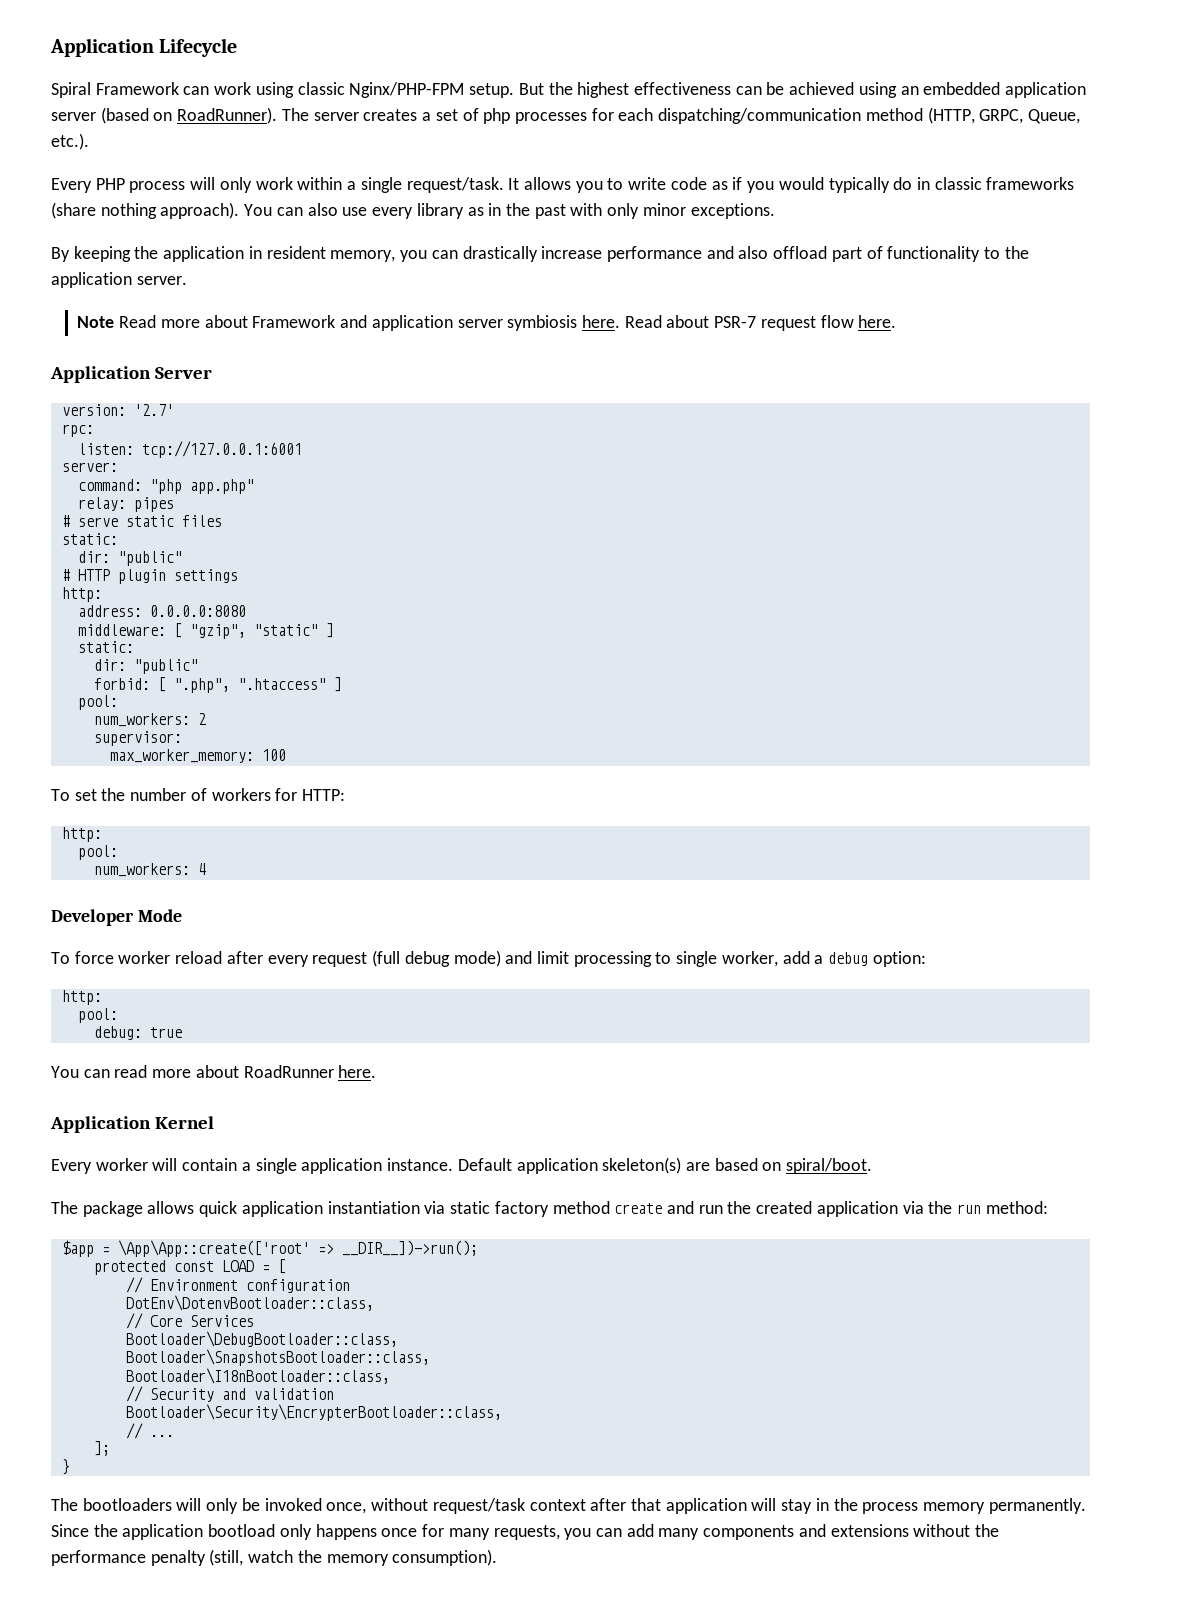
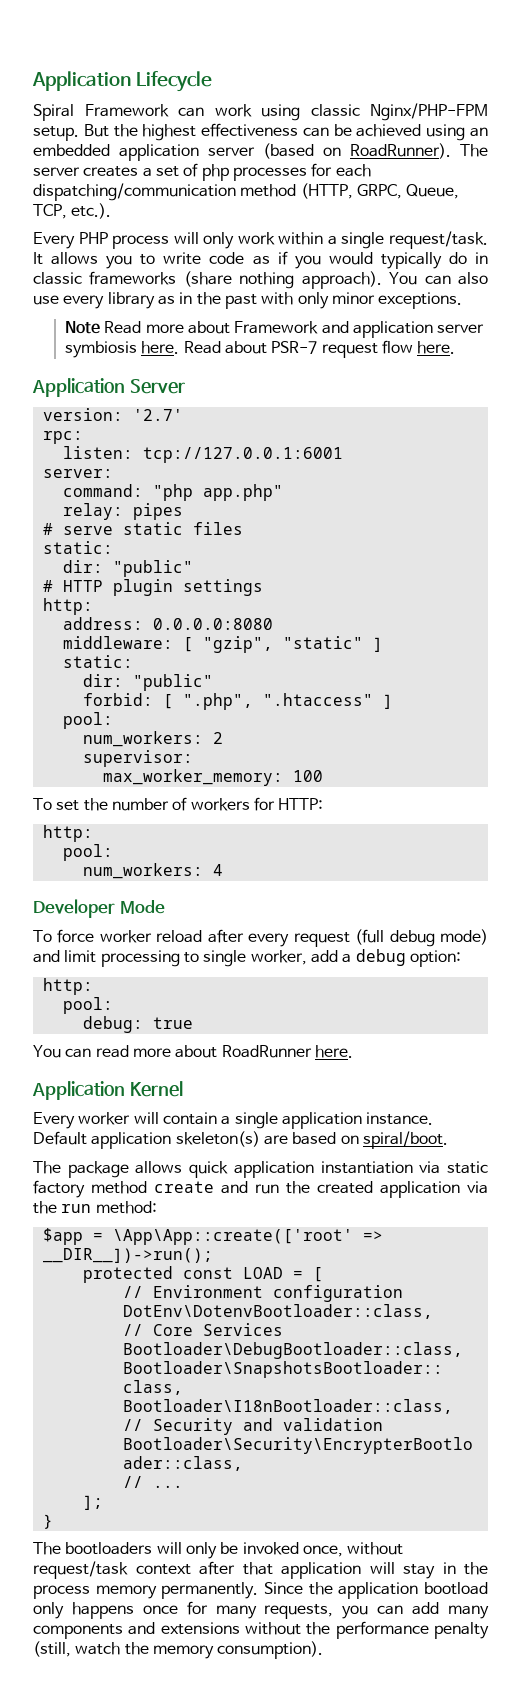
- The server creates a set of php processes for each dispatching/communication method (HTTP, GRPC, Queue, etc.).
+ The server creates a set of php processes for each dispatching/communication method (HTTP, GRPC, Queue, TCP, etc.).
- By keeping the application in resident memory, you can drastically increase performance and also offload part of functionality to the application server.

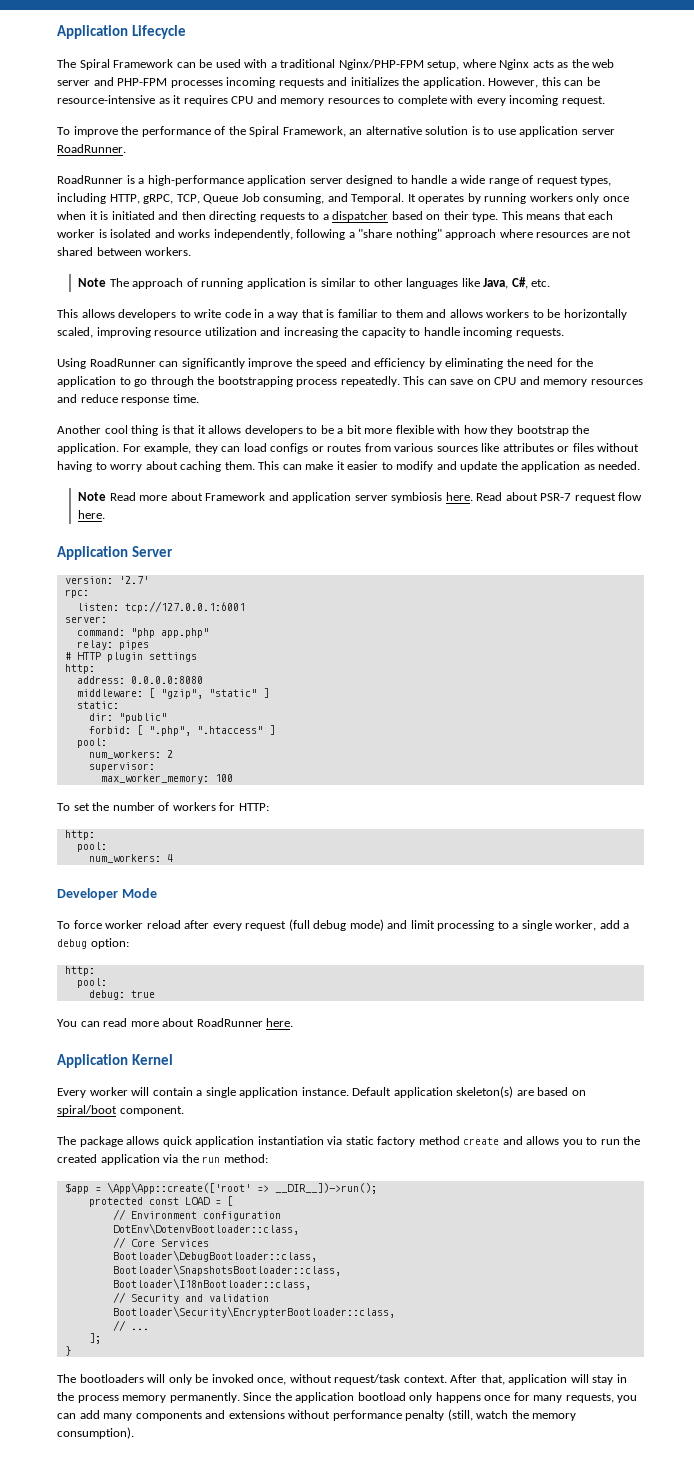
- Spiral Framework can work using classic Nginx/PHP-FPM setup. But the highest effectiveness can be achieved using an embedded application server (based on RoadRunner). The server creates a set of php processes for each dispatching/communication method (HTTP, GRPC, Queue, TCP, etc.).
- Every PHP process will only work within a single request/task. It allows you to write code as if you would typically do in classic frameworks (share nothing approach). You can also use every library as in the past with only minor exceptions.
+ The Spiral Framework can be used with a traditional Nginx/PHP-FPM setup, where Nginx acts as the web server and PHP-FPM processes incoming requests and initializes the application. However, this can be resource-intensive as it requires CPU and memory resources to complete with every incoming request.
+ To improve the performance of the Spiral Framework, an alternative solution is to use application server RoadRunner.
+ RoadRunner is a high-performance application server designed to handle a wide range of request types, including HTTP, gRPC, TCP, Queue Job consuming, and Temporal. It operates by running workers only once when it is initiated and then directing requests to a dispatcher based on their type. This means that each worker is isolated and works independently, following a "share nothing" approach where resources are not shared between workers.
+ Note The approach of running application is similar to other languages like Java, C#, etc.
+ This allows developers to write code in a way that is familiar to them and allows workers to be horizontally scaled, improving resource utilization and increasing the capacity to handle incoming requests.
+ Using RoadRunner can significantly improve the speed and efficiency by eliminating the need for the application to go through the bootstrapping process repeatedly. This can save on CPU and memory resources and reduce response time.
+ Another cool thing is that it allows developers to be a bit more flexible with how they bootstrap the application. For example, they can load configs or routes from various sources like attributes or files without having to worry about caching them. This can make it easier to modify and update the application as needed.
- # serve static files
- static:
- dir: "public"
- To force worker reload after every request (full debug mode) and limit processing to single worker, add a debug option:
+ To force worker reload after every request (full debug mode) and limit processing to a single worker, add a debug option:
- Default application skeleton(s) are based on spiral/boot.
+ Default application skeleton(s) are based on spiral/boot component.
- The package allows quick application instantiation via static factory method create and run the created application via the run method:
+ The package allows quick application instantiation via static factory method create and allows you to run the created application via the run method:
- The bootloaders will only be invoked once, without request/task context after that application will stay in the process memory permanently.
+ The bootloaders will only be invoked once, without request/task context. After that, application will stay in the process memory permanently.
- Since the application bootload only happens once for many requests, you can add many components and extensions without the performance penalty (still, watch the memory consumption).
+ Since the application bootload only happens once for many requests, you can add many components and extensions without performance penalty (still, watch the memory consumption).

